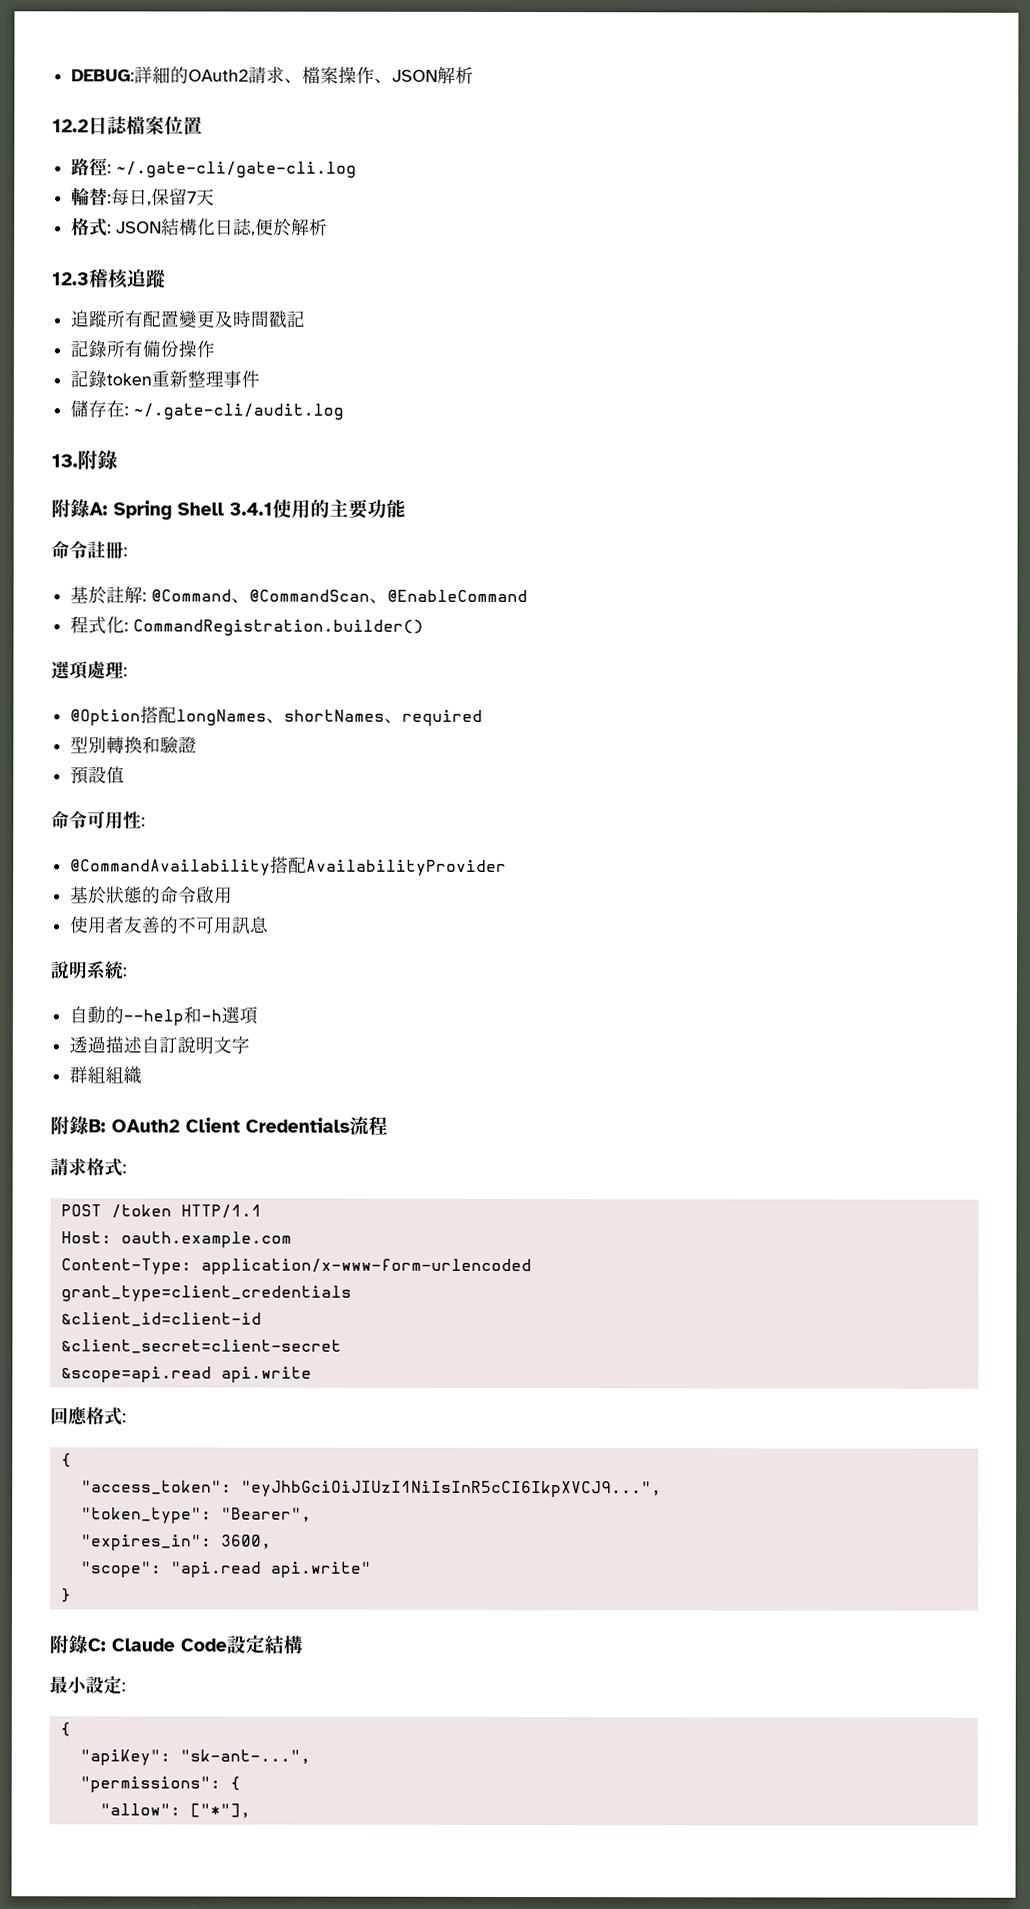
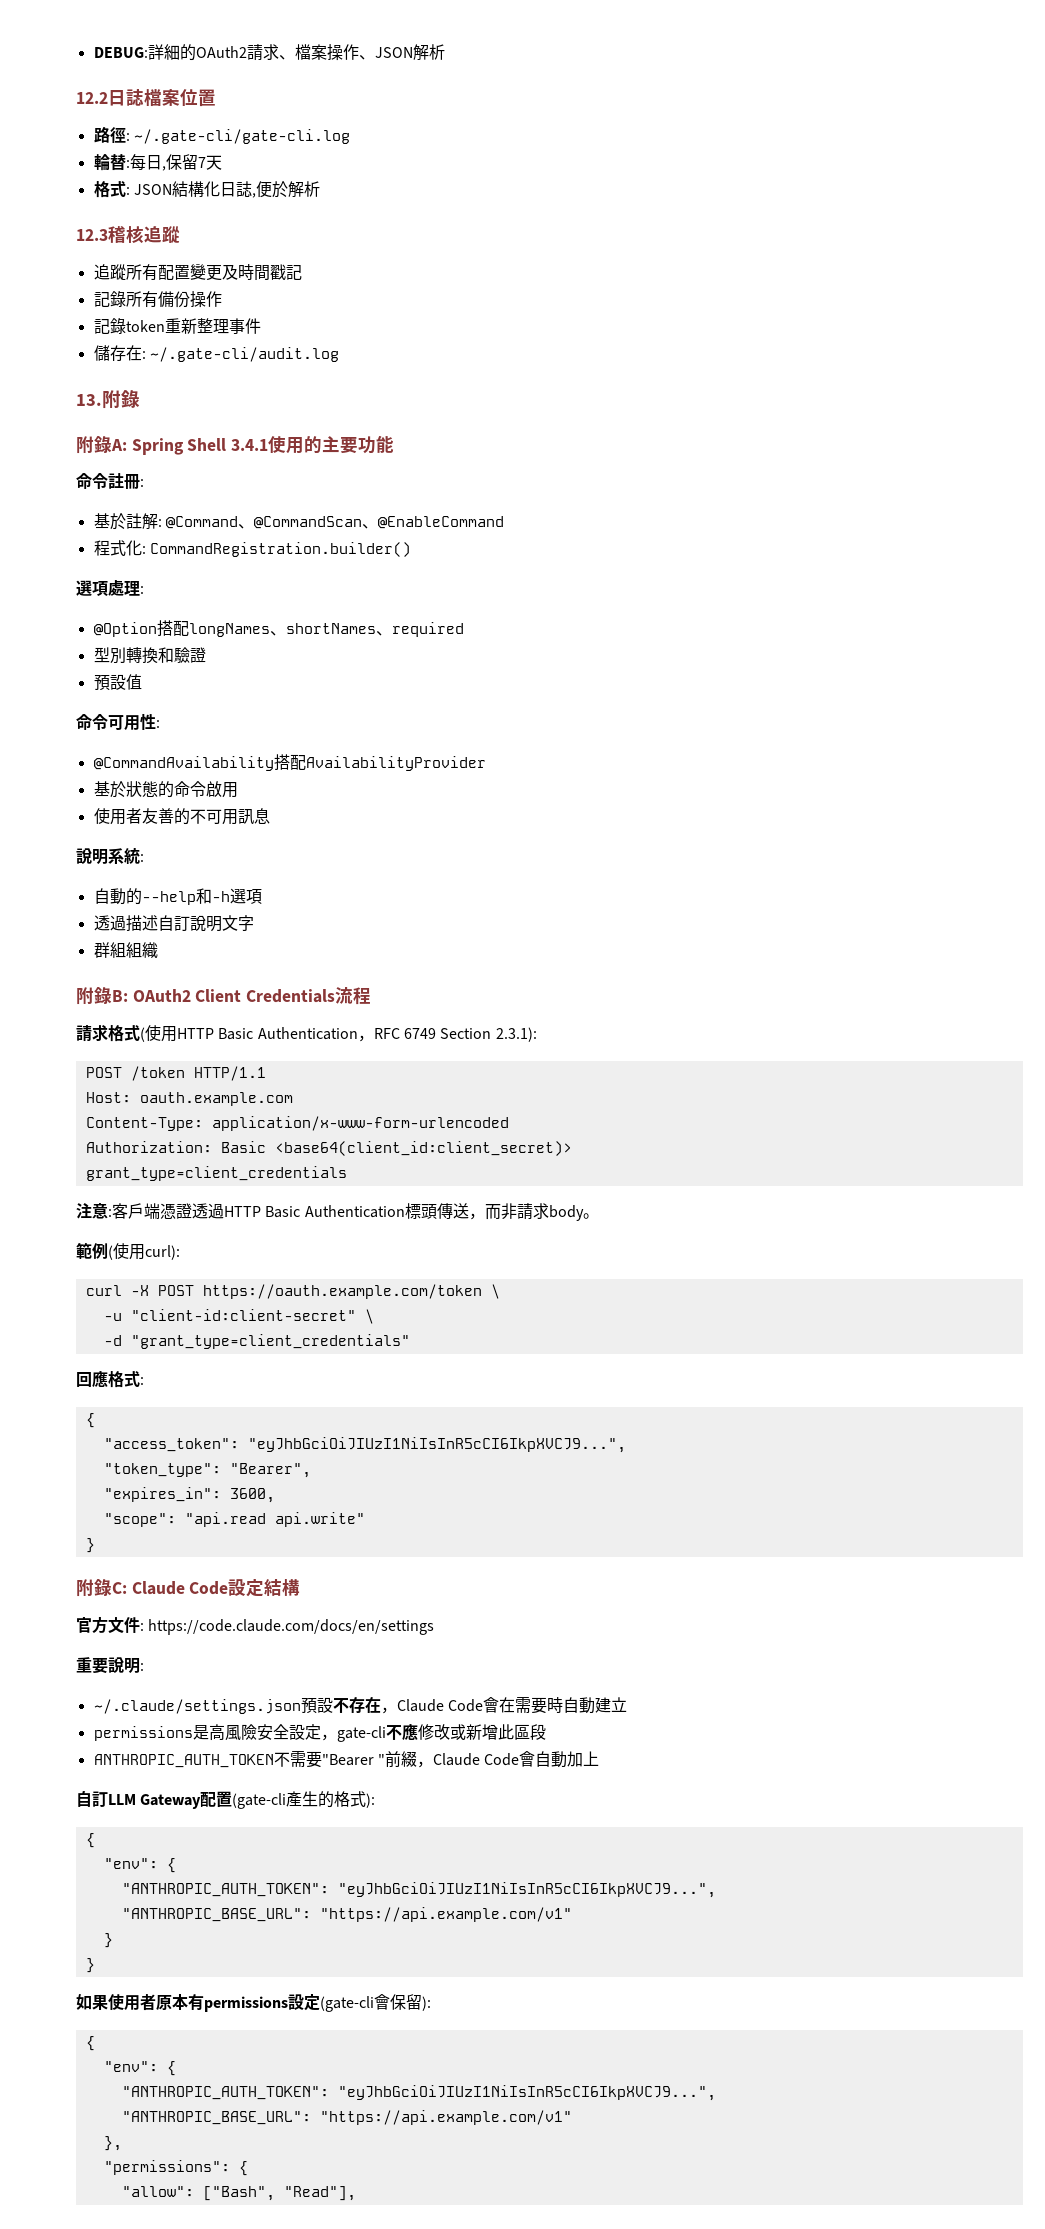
- 請求格式:
+ 請求格式(使用HTTP Basic Authentication，RFC 6749 Section 2.3.1):
+ Authorization: Basic <base64(client_id:client_secret)>
  grant_type=client_credentials
- &client_id=client-id
- &client_secret=client-secret
- &scope=api.read api.write
+ 注意:客戶端憑證透過HTTP Basic Authentication標頭傳送，而非請求body。
+ 範例(使用curl):
+ curl -X POST https://oauth.example.com/token \
+ -u "client-id:client-secret" \
+ -d "grant_type=client_credentials"
- 最小設定:
+ 官方文件: https://code.claude.com/docs/en/settings
+ 重要說明:
+ ~/.claude/settings.json預設不存在，Claude Code會在需要時自動建立
+ permissions是高風險安全設定，gate-cli不應修改或新增此區段
+ ANTHROPIC_AUTH_TOKEN不需要"Bearer "前綴，Claude Code會自動加上
+ 自訂LLM Gateway配置(gate-cli產生的格式):
  {
- "apiKey": "sk-ant-...",
+ "env": {
+ "ANTHROPIC_AUTH_TOKEN": "eyJhbGciOiJIUzI1NiIsInR5cCI6IkpXVCJ9...",
+ "ANTHROPIC_BASE_URL": "https://api.example.com/v1"
+ }
+ }
+ 如果使用者原本有permissions設定(gate-cli會保留):
+ {
+ "env": {
+ "ANTHROPIC_AUTH_TOKEN": "eyJhbGciOiJIUzI1NiIsInR5cCI6IkpXVCJ9...",
+ "ANTHROPIC_BASE_URL": "https://api.example.com/v1"
+ },
- "allow": ["*"],
+ "allow": ["Bash", "Read"],

